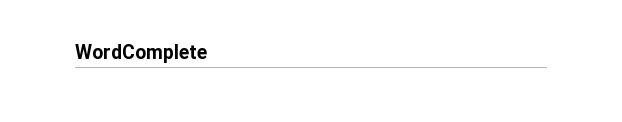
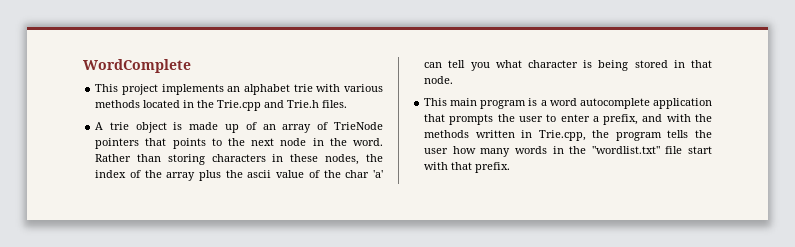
+ This project implements an alphabet trie with various methods located in the Trie.cpp and Trie.h files.
+ A trie object is made up of an array of TrieNode pointers that points to the next node in the word. Rather than storing characters in these nodes, the index of the array plus the ascii value of the char 'a' can tell you what character is being stored in that node.
+ This main program is a word autocomplete application that prompts the user to enter a prefix, and with the methods written in Trie.cpp, the program tells the user how many words in the "wordlist.txt" file start with that prefix.

